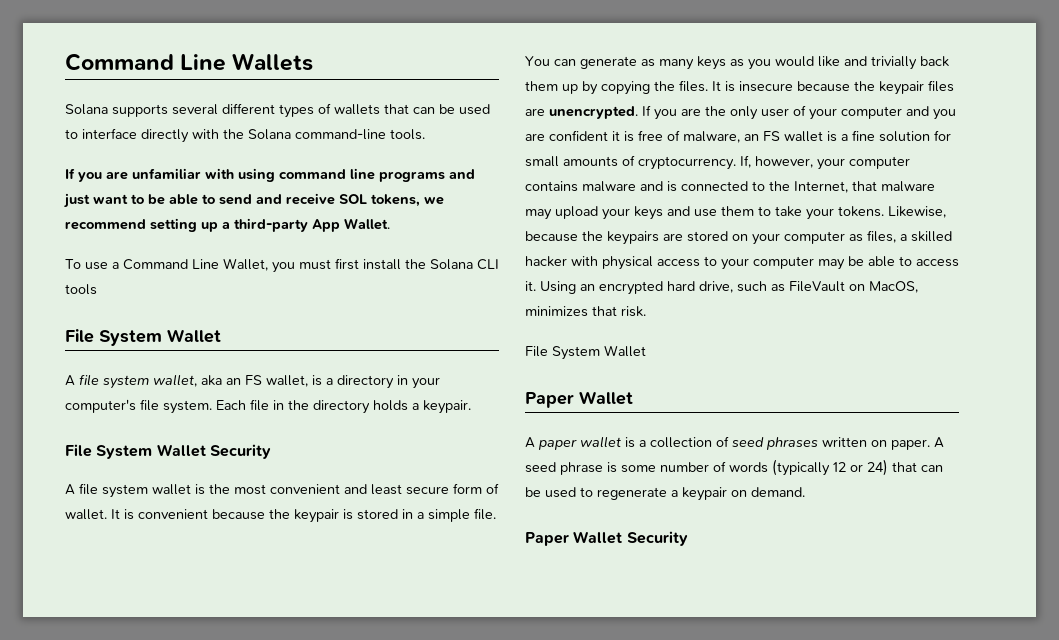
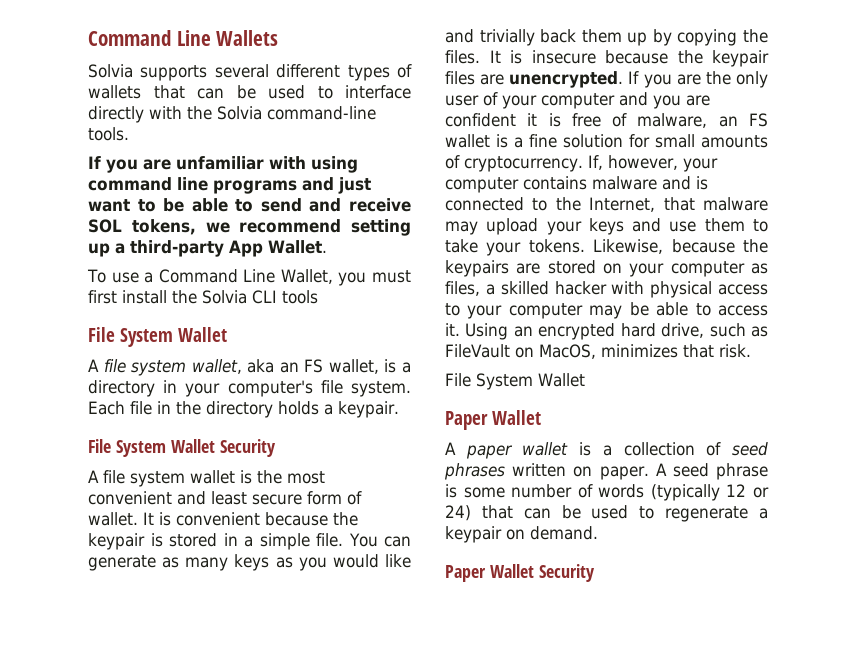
- Solana supports several different types of wallets that can be used to interface directly with the Solana command-line tools.
+ Solvia supports several different types of wallets that can be used to interface directly with the Solvia command-line tools.
- To use a Command Line Wallet, you must first install the Solana CLI tools
+ To use a Command Line Wallet, you must first install the Solvia CLI tools

